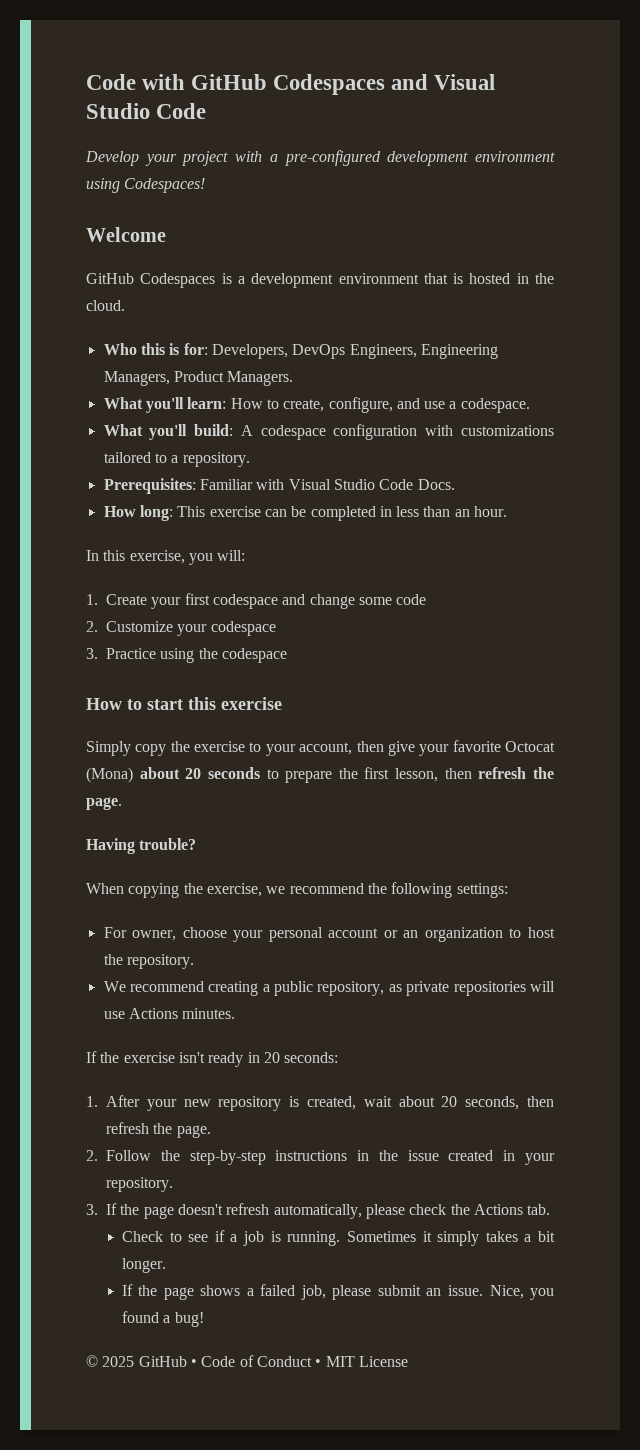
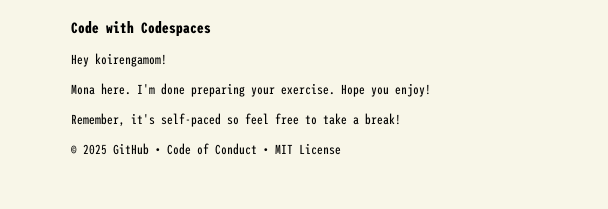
- Code with GitHub Codespaces and Visual Studio Code
- Develop your project with a pre-configured development environment using Codespaces!
- Welcome
- GitHub Codespaces is a development environment that is hosted in the cloud.
- Who this is for: Developers, DevOps Engineers, Engineering Managers, Product Managers.
- What you'll learn: How to create, configure, and use a codespace.
- What you'll build: A codespace configuration with customizations tailored to a repository.
- Prerequisites: Familiar with Visual Studio Code Docs.
- How long: This exercise can be completed in less than an hour.
- In this exercise, you will:
- 1. Create your first codespace and change some code
- 2. Customize your codespace
- 3. Practice using the codespace
- How to start this exercise
- Simply copy the exercise to your account, then give your favorite Octocat (Mona) about 20 seconds to prepare the first lesson, then refresh the page.
- Having trouble?
- When copying the exercise, we recommend the following settings:
- For owner, choose your personal account or an organization to host the repository.
- We recommend creating a public repository, as private repositories will use Actions minutes.
- If the exercise isn't ready in 20 seconds:
- 1. After your new repository is created, wait about 20 seconds, then refresh the page.
- 2. Follow the step-by-step instructions in the issue created in your repository.
- 3. If the page doesn't refresh automatically, please check the Actions tab.
- Check to see if a job is running. Sometimes it simply takes a bit longer.
- If the page shows a failed job, please submit an issue. Nice, you found a bug!
+ Code with Codespaces
+ Hey koirengamom!
+ Mona here. I'm done preparing your exercise. Hope you enjoy!
+ Remember, it's self-paced so feel free to take a break!

